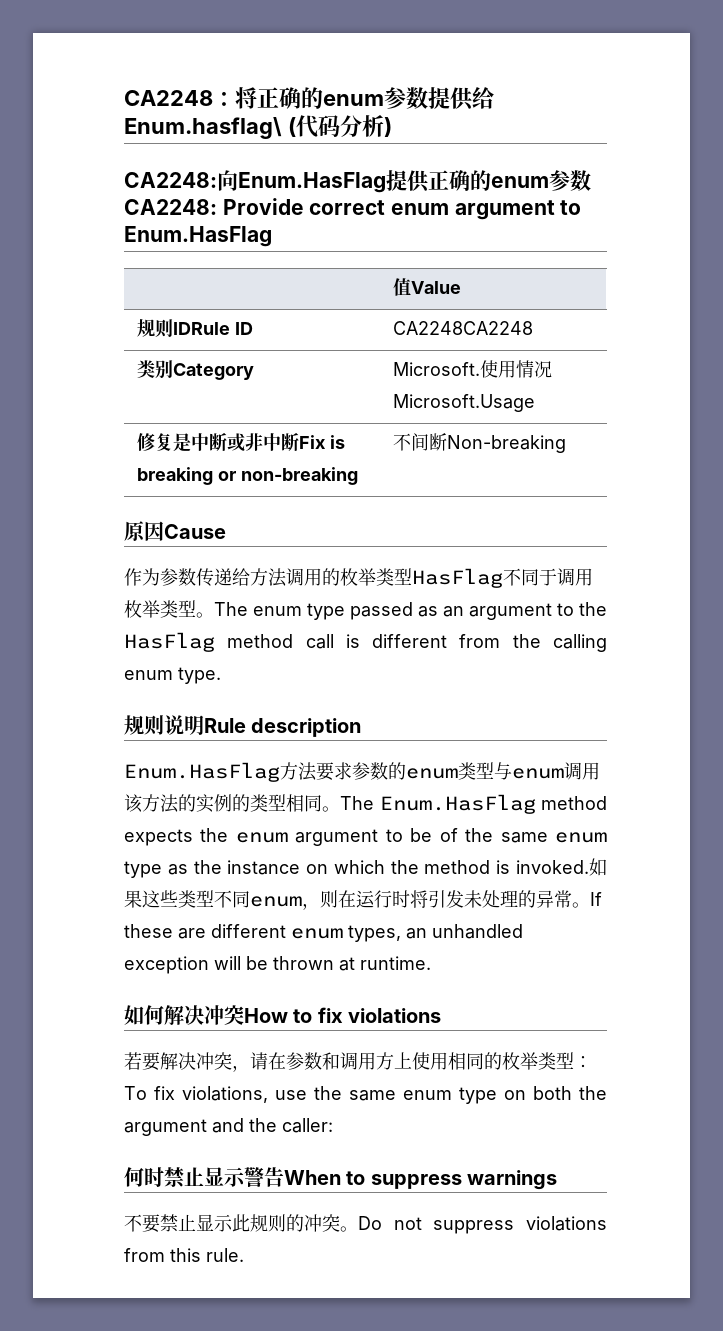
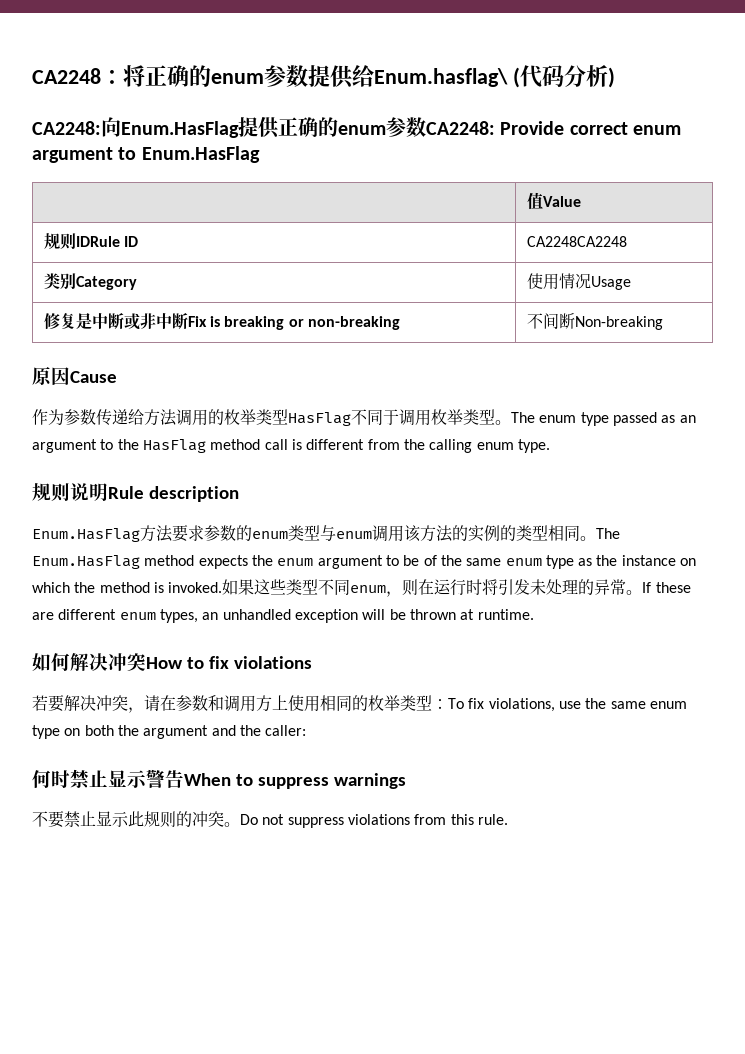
- 类别Category | Microsoft.使用情况Microsoft.Usage
+ 类别Category | 使用情况Usage

